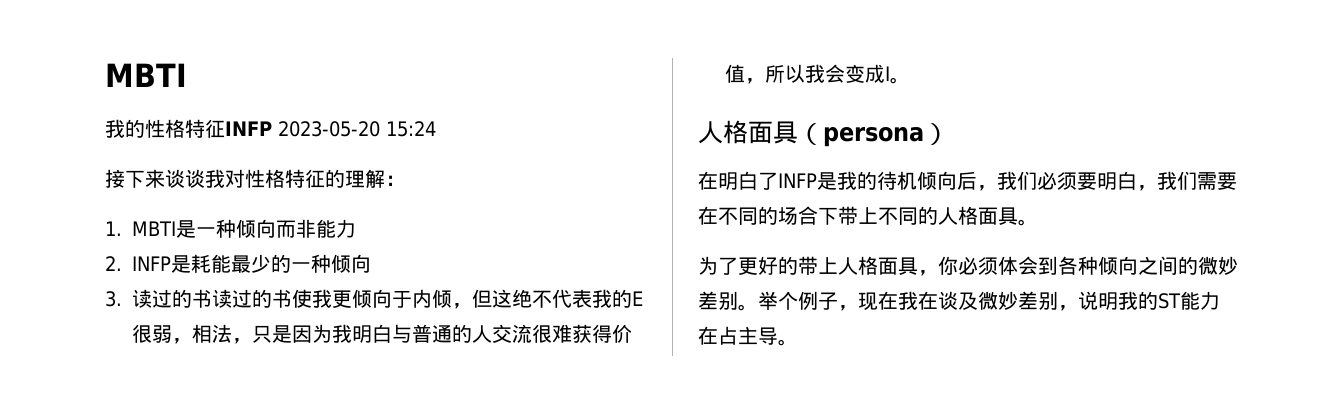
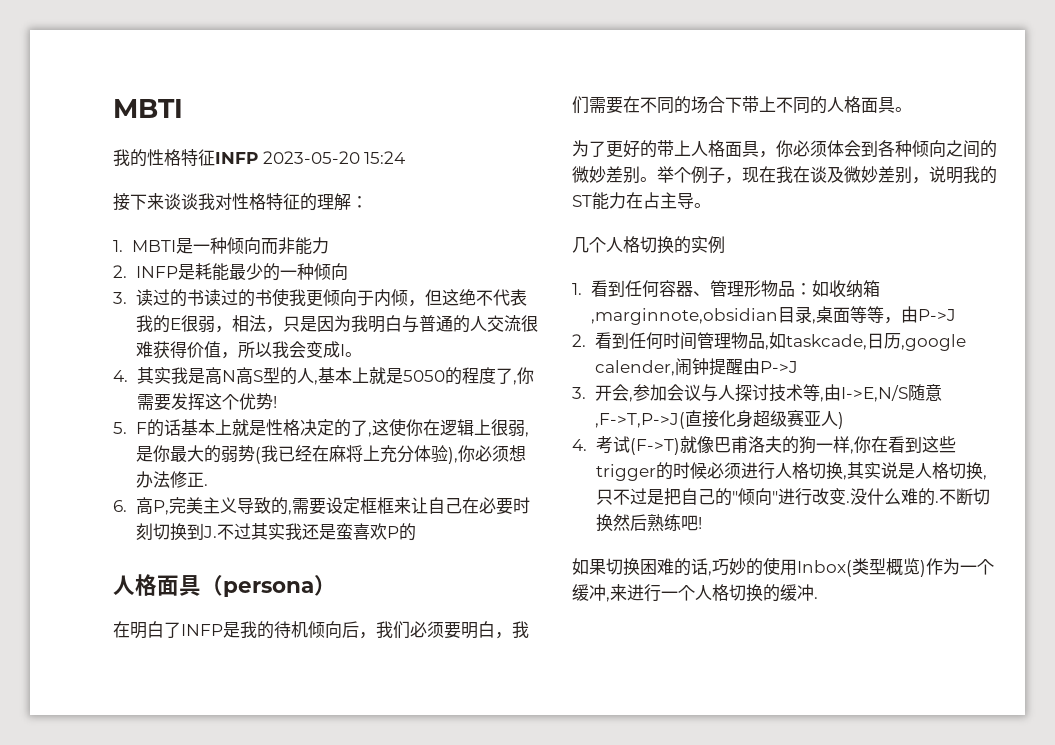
+ 4.其实我是高N高S型的人,基本上就是5050的程度了,你需要发挥这个优势!
+ 5. F的话基本上就是性格决定的了,这使你在逻辑上很弱,是你最大的弱势(我已经在麻将上充分体验),你必须想办法修正.
+ 6.高P,完美主义导致的,需要设定框框来让自己在必要时刻切换到J.不过其实我还是蛮喜欢P的
+ 几个人格切换的实例
+ 1.看到任何容器、管理形物品：如收纳箱,marginnote,obsidian目录,桌面等等，由P->J
+ 2.看到任何时间管理物品,如taskcade,日历,google calender,闹钟提醒由P->J
+ 3.开会,参加会议与人探讨技术等,由I->E,N/S随意,F->T,P->J(直接化身超级赛亚人)
+ 4.考试(F->T)就像巴甫洛夫的狗一样,你在看到这些trigger的时候必须进行人格切换,其实说是人格切换,只不过是把自己的"倾向"进行改变.没什么难的.不断切换然后熟练吧!
+ 如果切换困难的话,巧妙的使用Inbox(类型概览)作为一个缓冲,来进行一个人格切换的缓冲.

